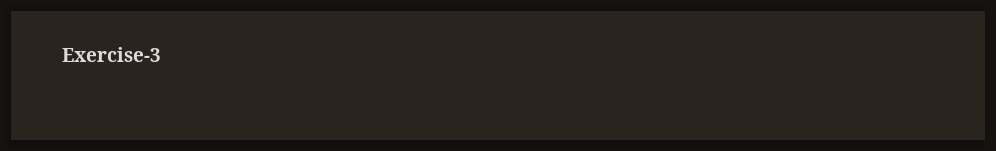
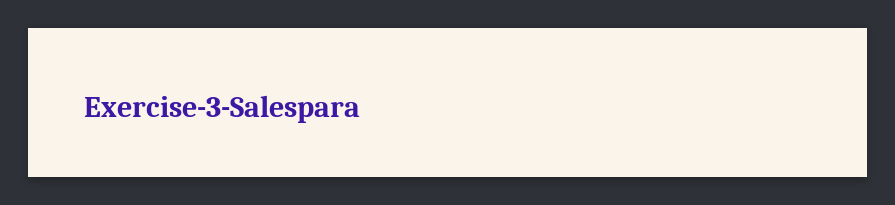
- Exercise-3
+ Exercise-3-Salespara

